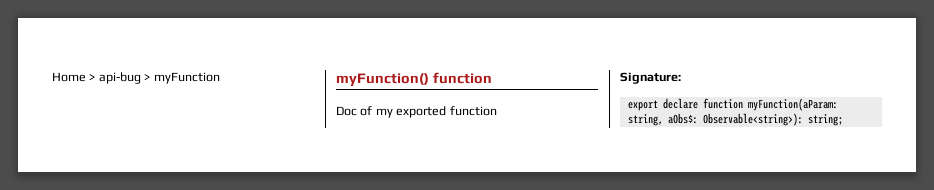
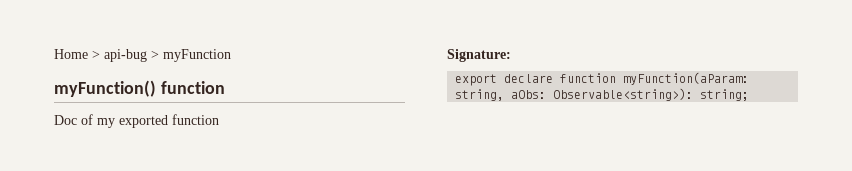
- export declare function myFunction(aParam: string, aObs$: Observable<string>): string;
+ export declare function myFunction(aParam: string, aObs: Observable<string>): string;

